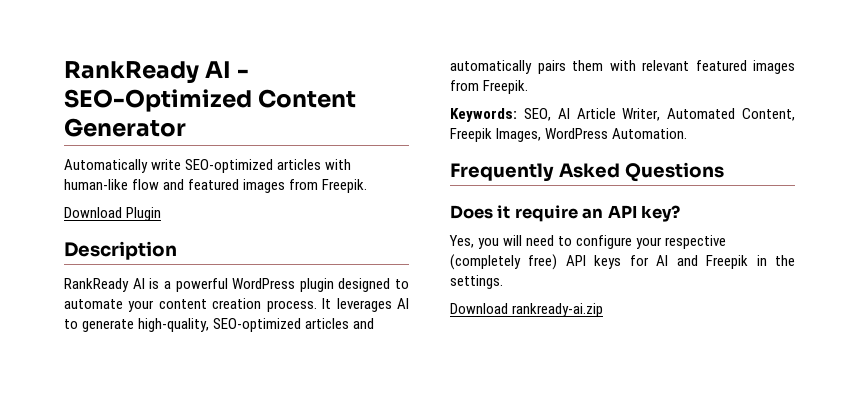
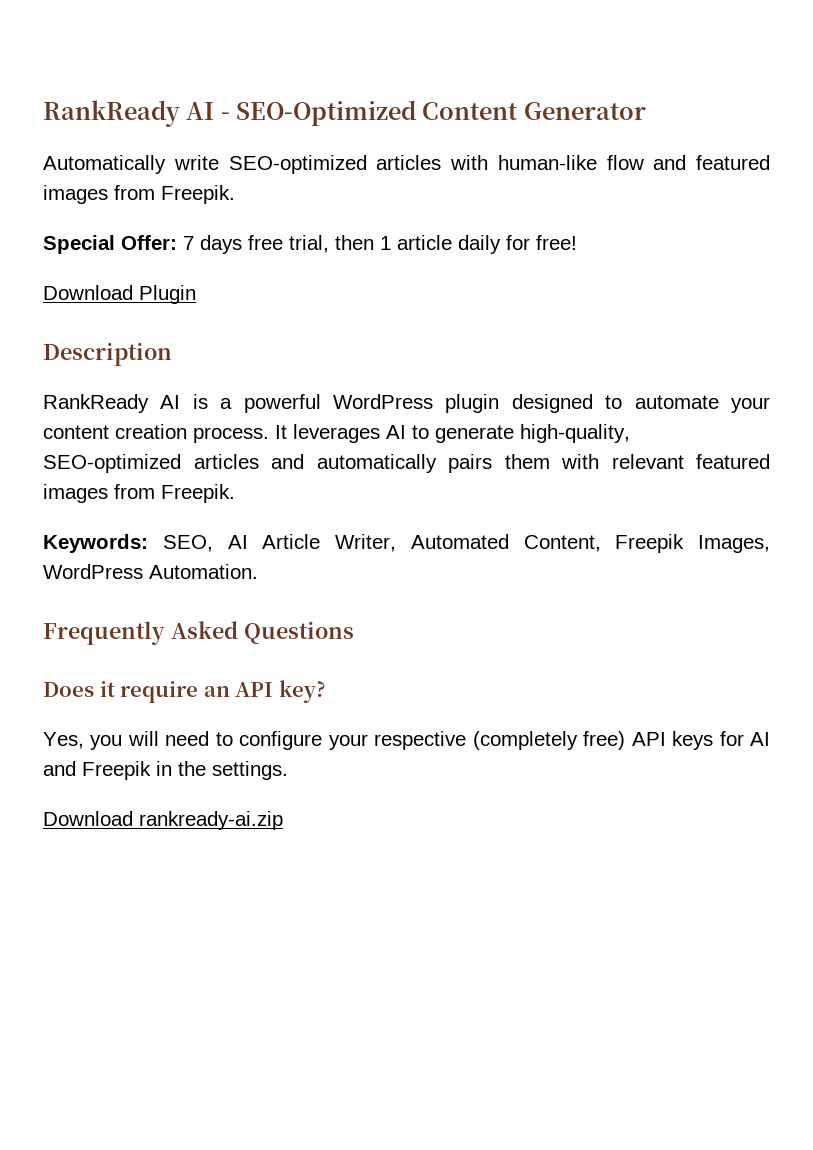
+ Special Offer: 7 days free trial, then 1 article daily for free!

